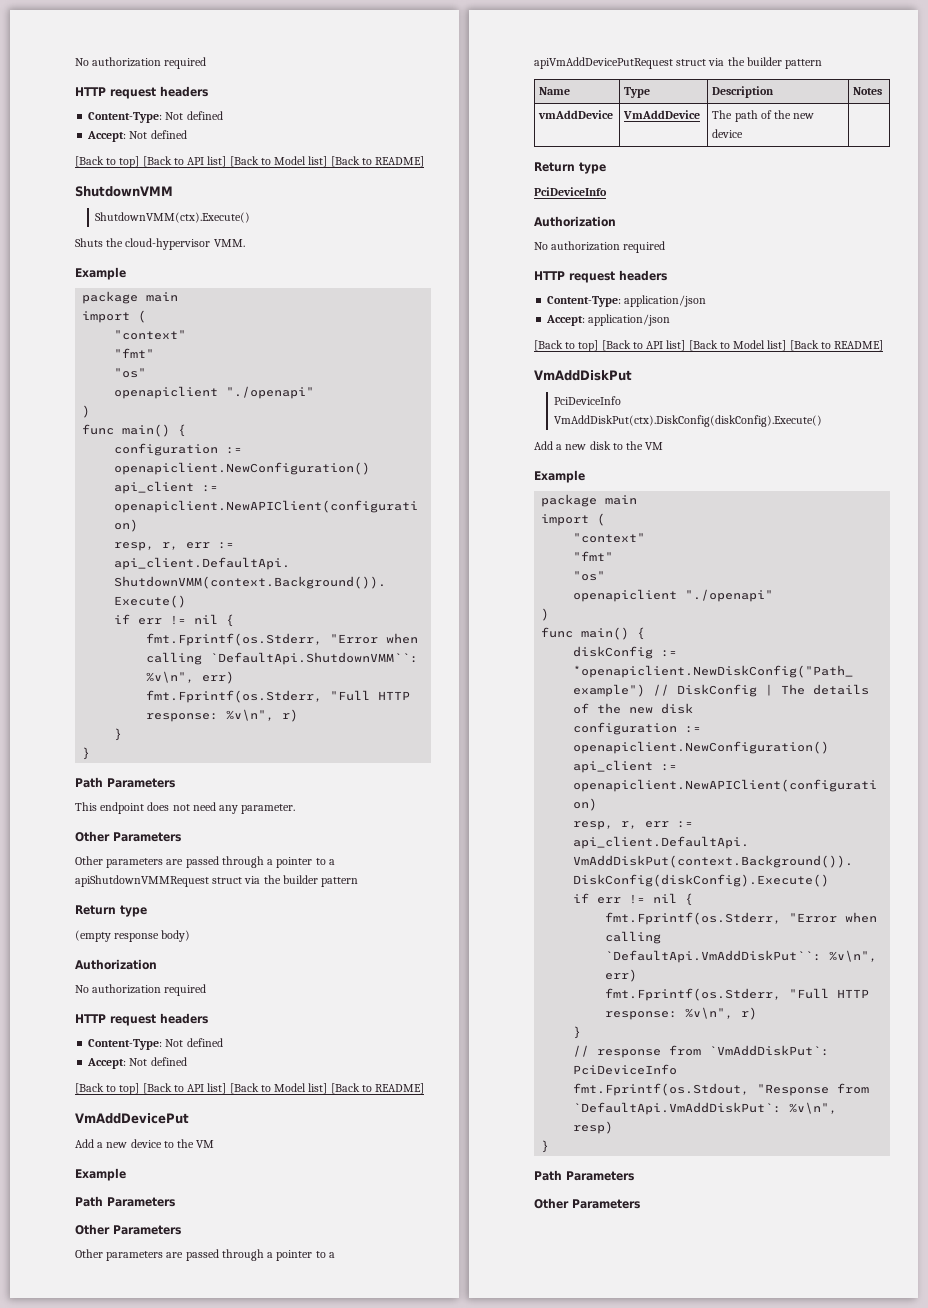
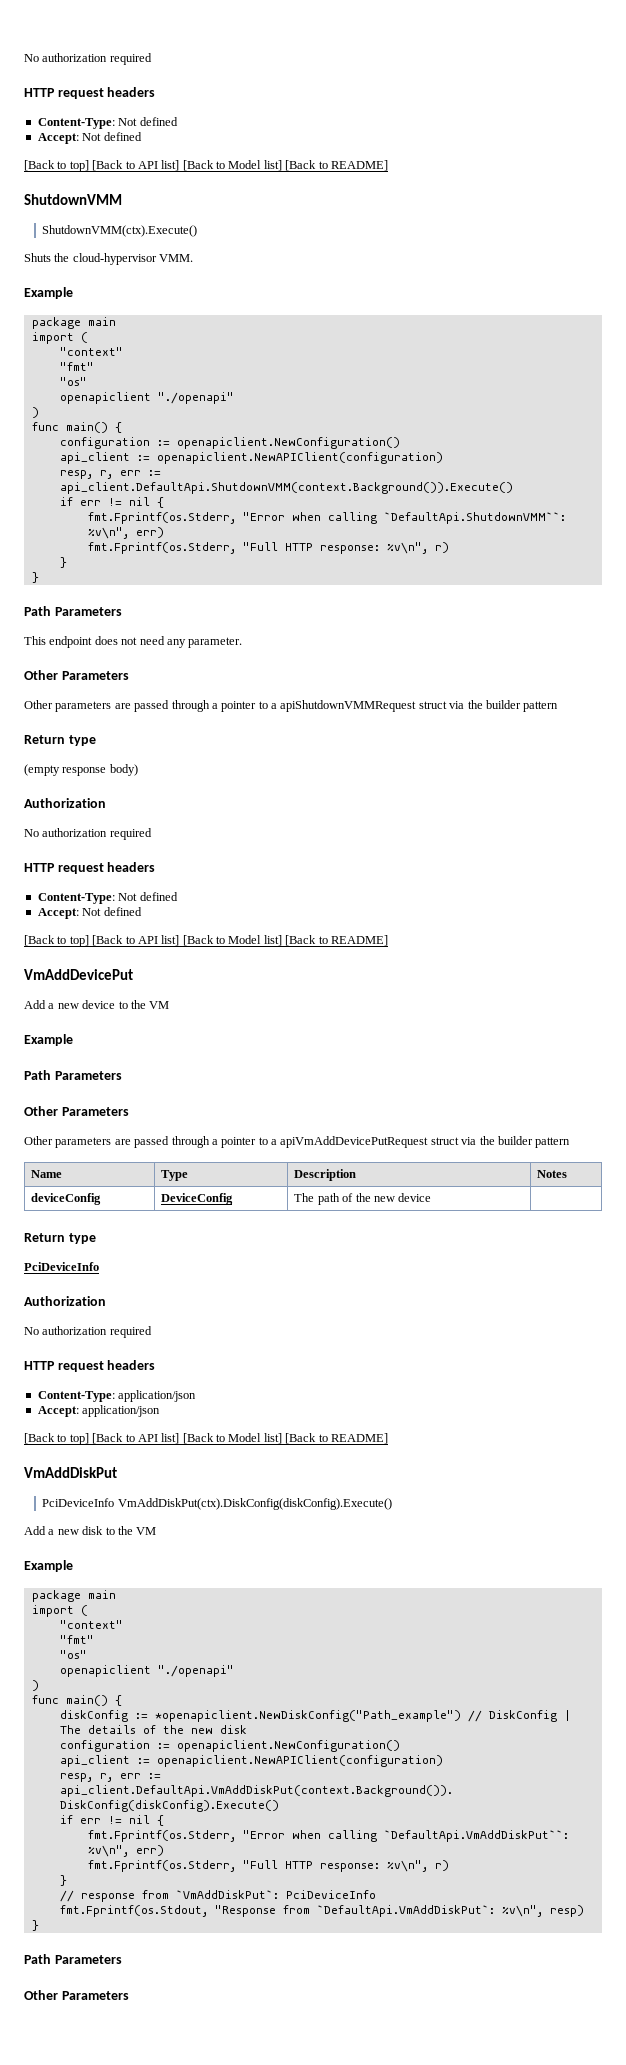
- vmAddDevice | VmAddDevice | The path of the new device |
+ deviceConfig | DeviceConfig | The path of the new device |

